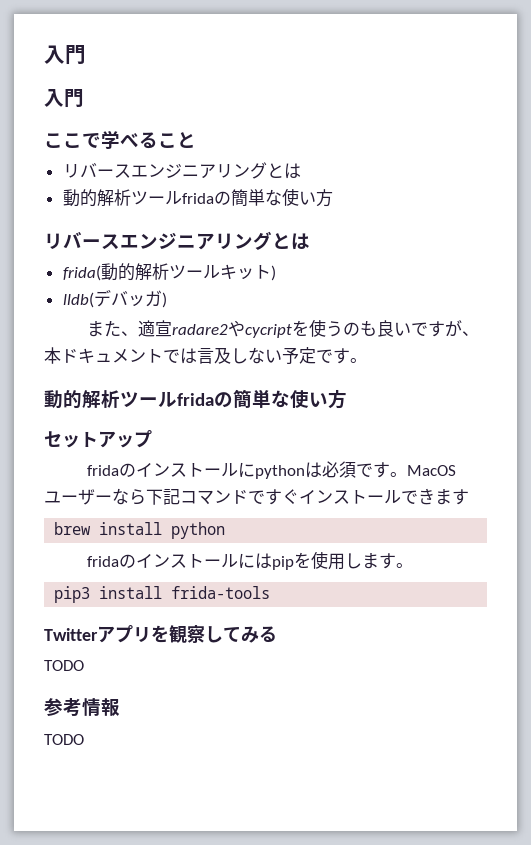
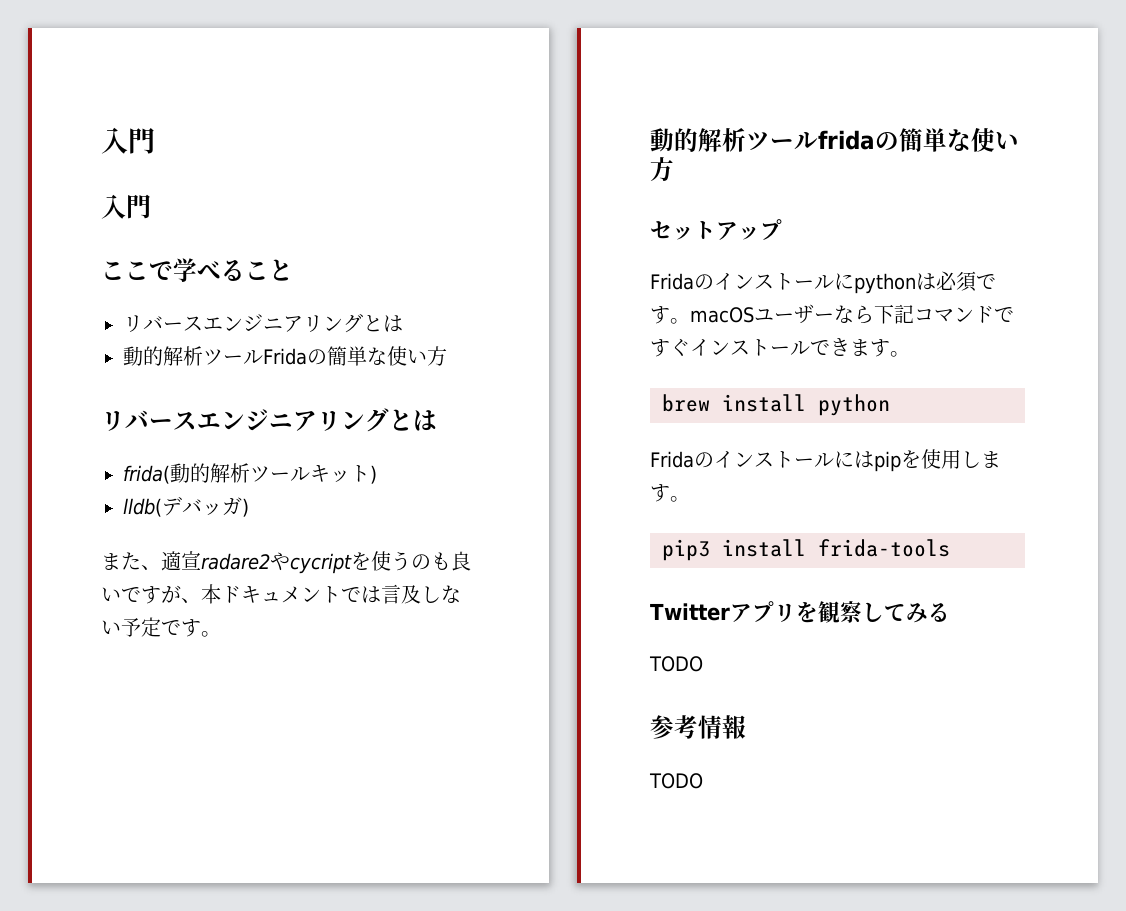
  ここで学べること
  リバースエンジニアリングとは
- 動的解析ツールfridaの簡単な使い方
+ 動的解析ツールFridaの簡単な使い方
- fridaのインストールにpythonは必須です。MacOSユーザーなら下記コマンドですぐインストールできます
+ Fridaのインストールにpythonは必須です。macOSユーザーなら下記コマンドですぐインストールできます。
- fridaのインストールにはpipを使用します。
+ Fridaのインストールにはpipを使用します。

